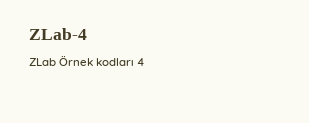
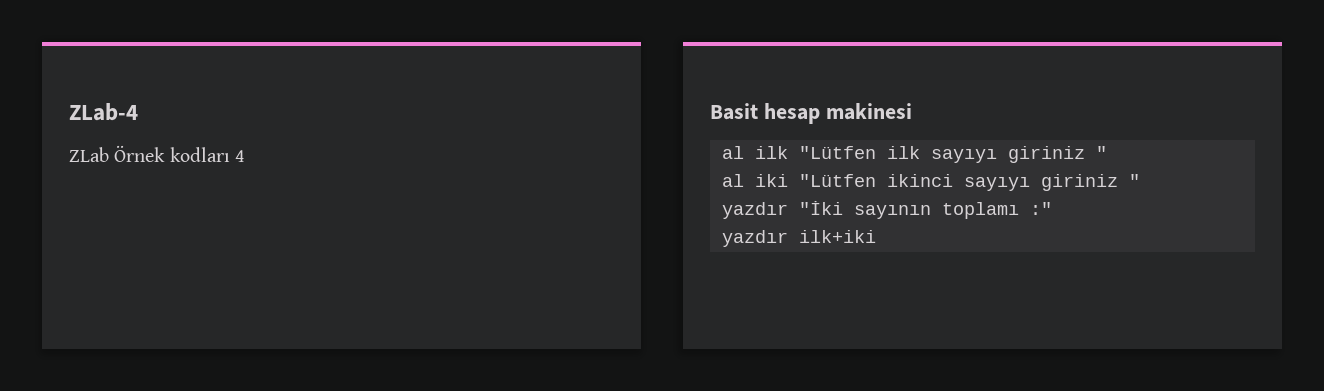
+ Basit hesap makinesi
+ al ilk "Lütfen ilk sayıyı giriniz "
+ al iki "Lütfen ikinci sayıyı giriniz "
+ yazdır "İki sayının toplamı :"
+ yazdır ilk+iki

